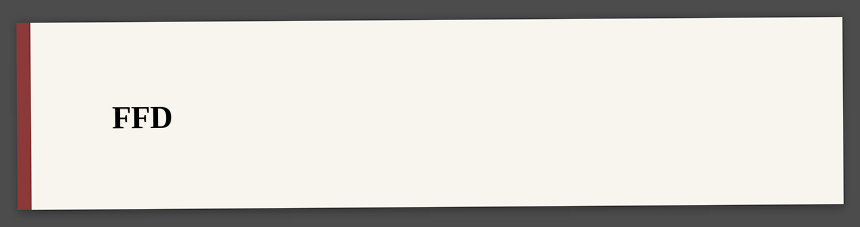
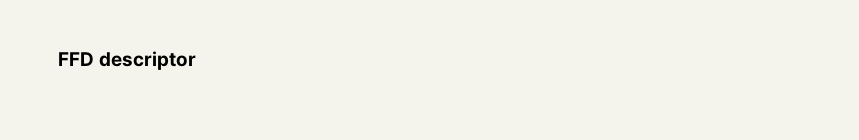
- FFD
+ FFD descriptor

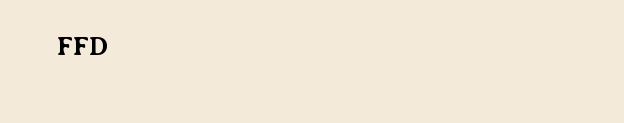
- FFD descriptor
+ FFD

